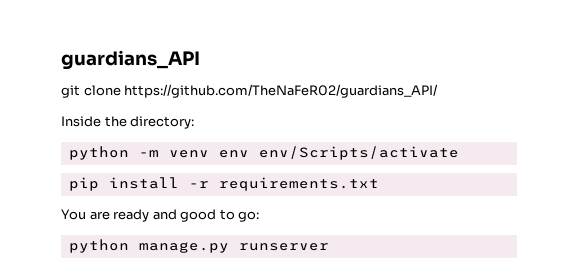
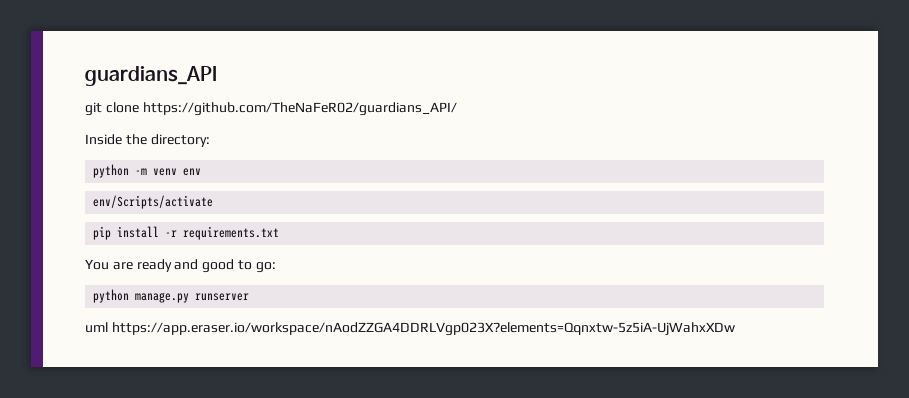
- python -m venv env env/Scripts/activate
+ python -m venv env
+ env/Scripts/activate
+ uml https://app.eraser.io/workspace/nAodZZGA4DDRLVgp023X?elements=Qqnxtw-5z5iA-UjWahxXDw

